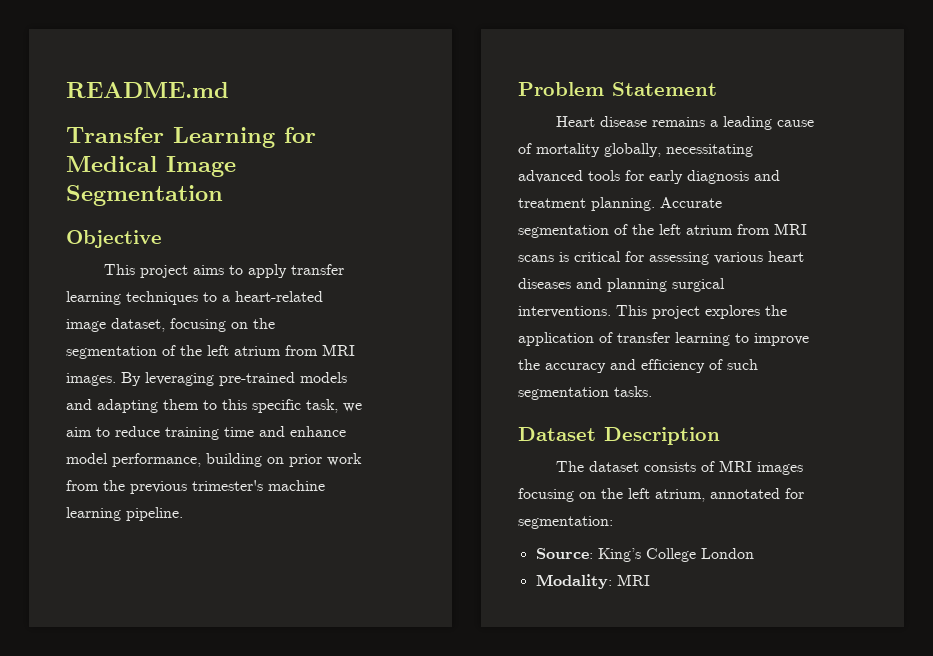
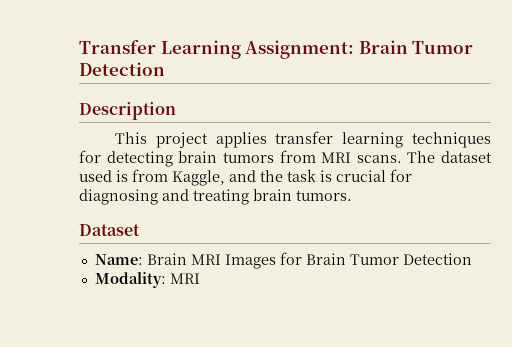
- README.md
- Transfer Learning for Medical Image Segmentation
- Objective
- This project aims to apply transfer learning techniques to a heart-related image dataset, focusing on the segmentation of the left atrium from MRI images. By leveraging pre-trained models and adapting them to this specific task, we aim to reduce training time and enhance model performance, building on prior work from the previous trimester's machine learning pipeline.
- Problem Statement
- Heart disease remains a leading cause of mortality globally, necessitating advanced tools for early diagnosis and treatment planning. Accurate segmentation of the left atrium from MRI scans is critical for assessing various heart diseases and planning surgical interventions. This project explores the application of transfer learning to improve the accuracy and efficiency of such segmentation tasks.
- Dataset Description
- The dataset consists of MRI images focusing on the left atrium, annotated for segmentation:
- Source: King’s College London
+ Transfer Learning Assignment: Brain Tumor Detection
+ Description
+ This project applies transfer learning techniques for detecting brain tumors from MRI scans. The dataset used is from Kaggle, and the task is crucial for diagnosing and treating brain tumors.
+ Dataset
+ Name: Brain MRI Images for Brain Tumor Detection

